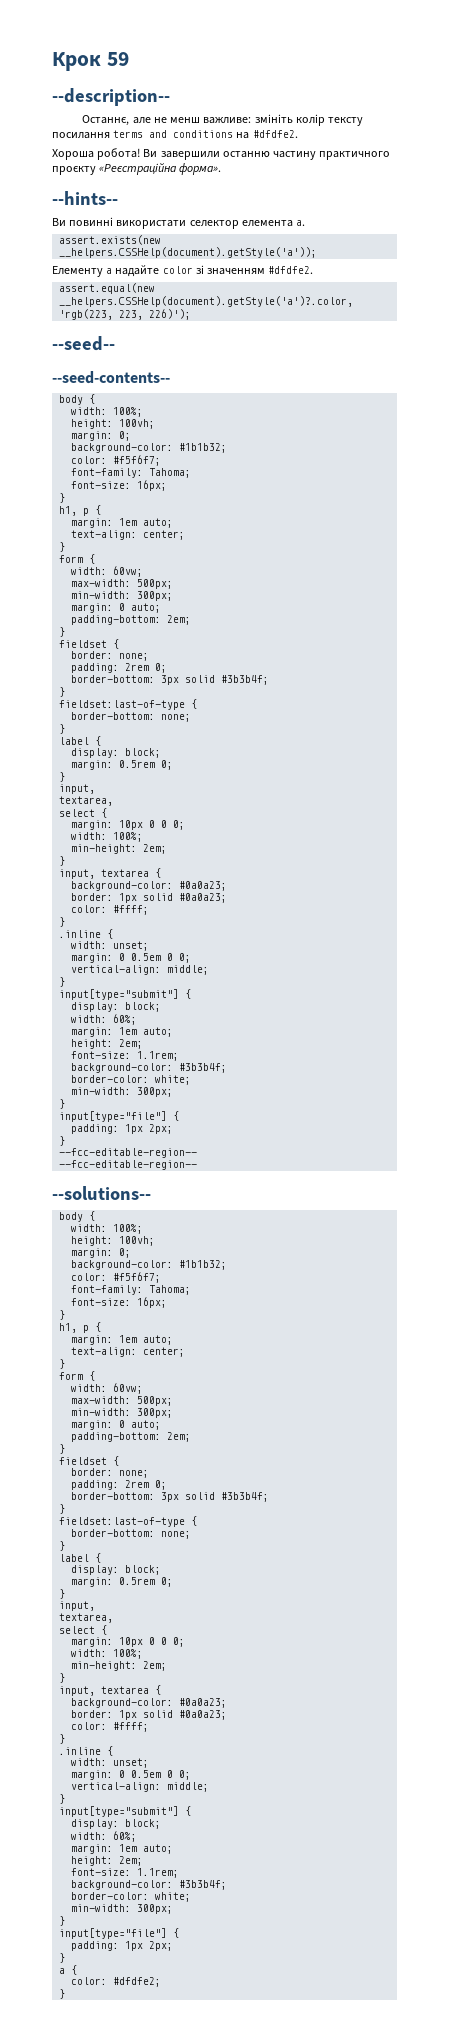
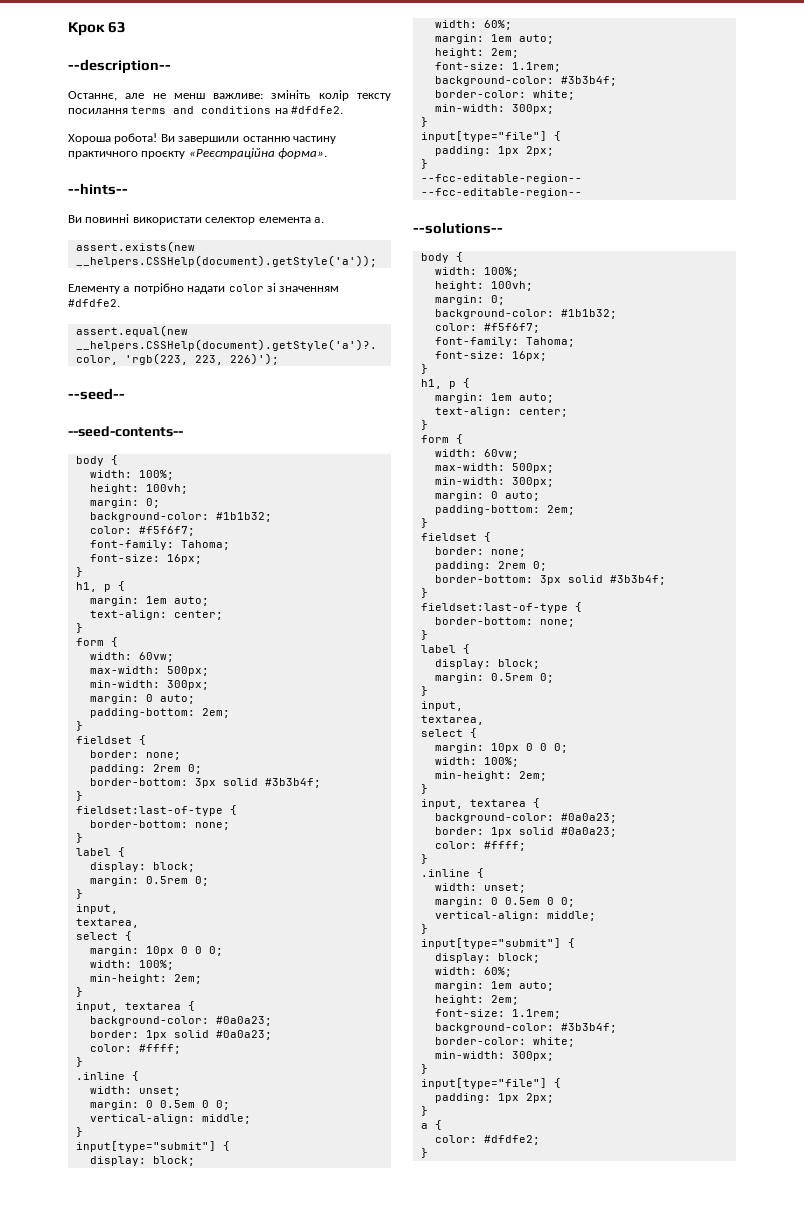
- Крок 59
+ Крок 63
- Елементу a надайте color зі значенням #dfdfe2.
+ Елементу a потрібно надати color зі значенням #dfdfe2.

